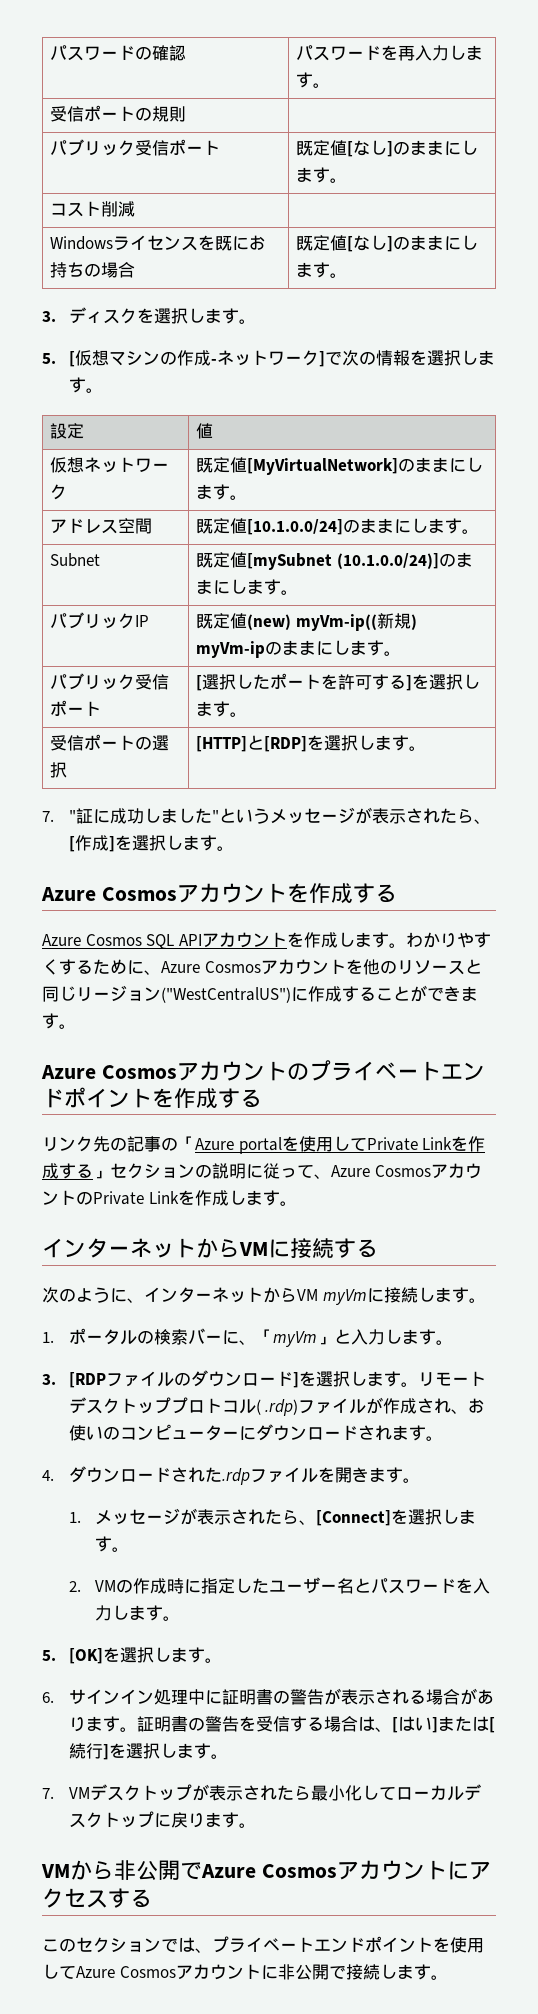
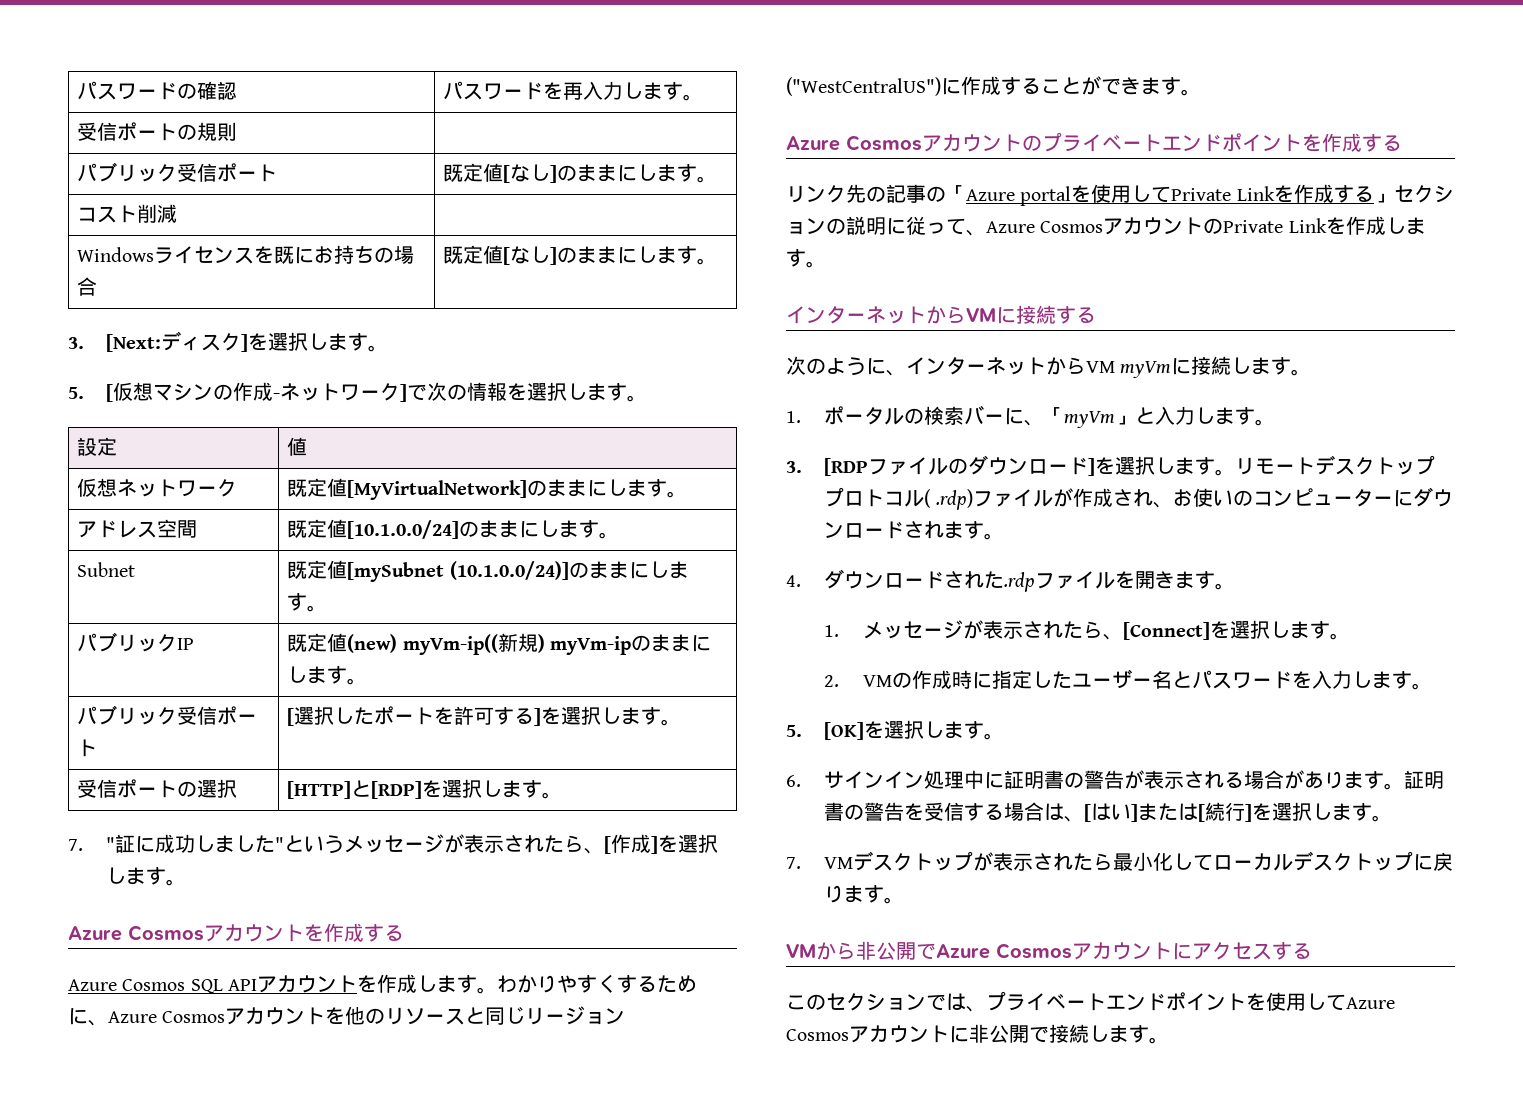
- 3.ディスクを選択します。
+ 3. [Next:ディスク]を選択します。

